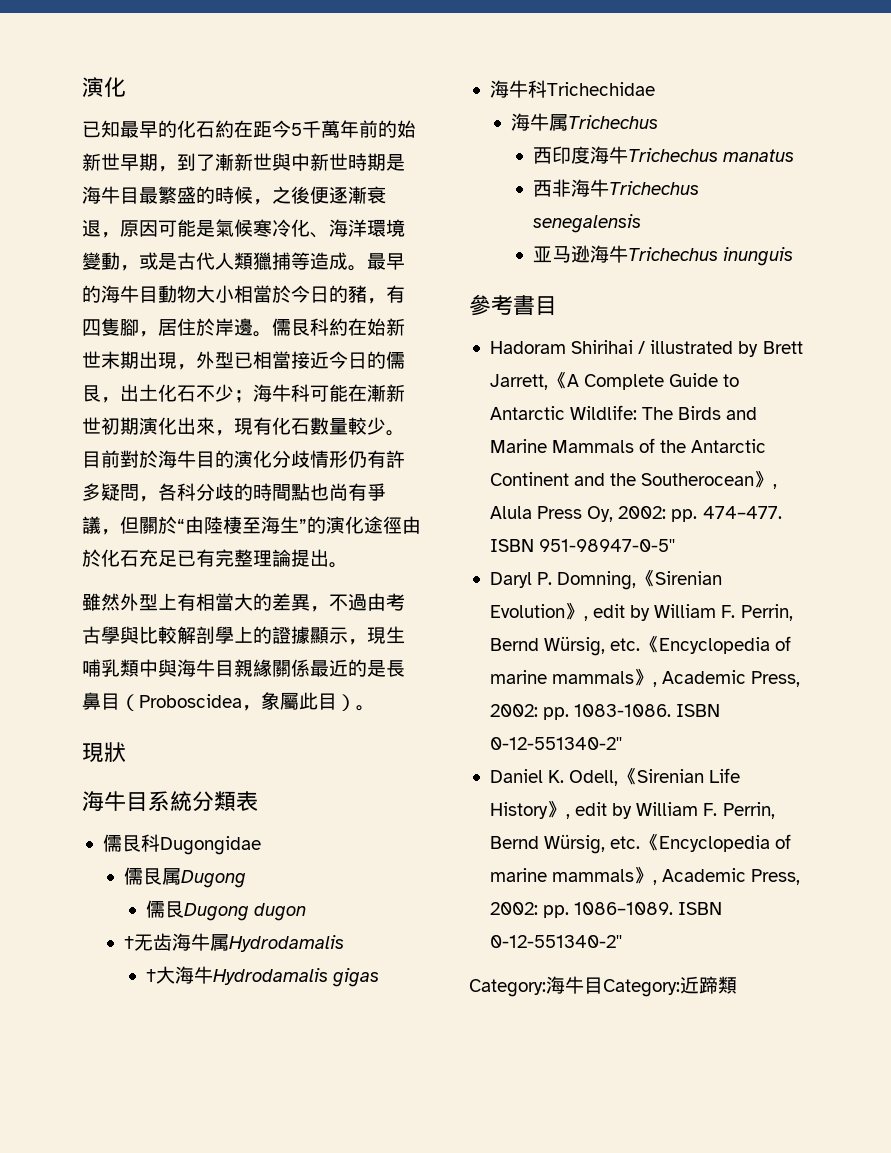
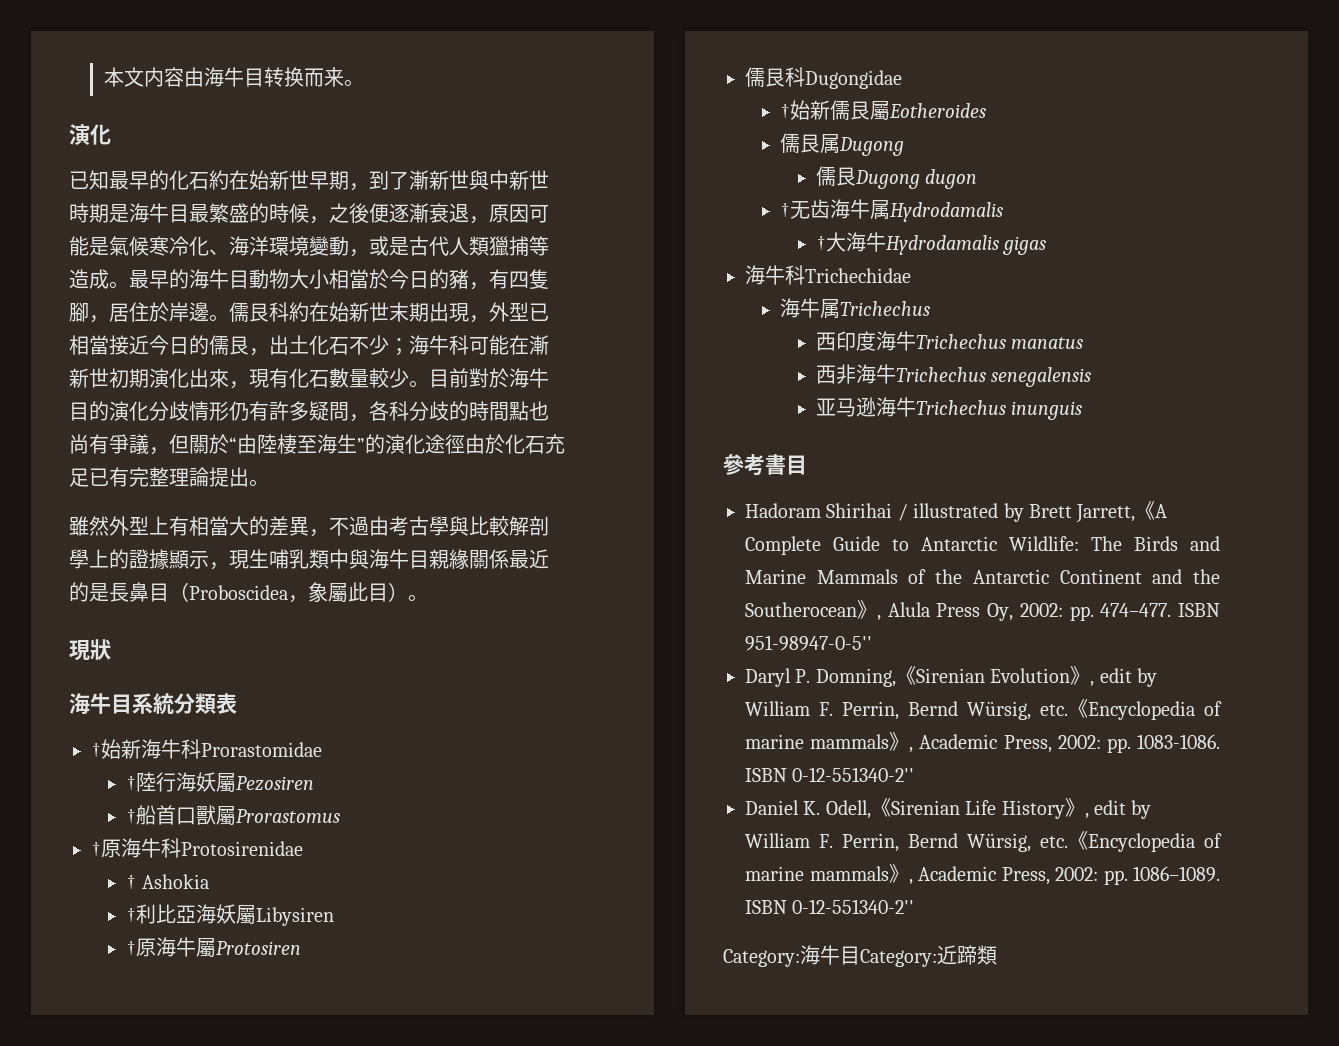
+ 本文内容由海牛目转换而来。
- 已知最早的化石約在距今5千萬年前的始新世早期，到了漸新世與中新世時期是海牛目最繁盛的時候，之後便逐漸衰退，原因可能是氣候寒冷化、海洋環境變動，或是古代人類獵捕等造成。
+ 已知最早的化石約在始新世早期，到了漸新世與中新世時期是海牛目最繁盛的時候，之後便逐漸衰退，原因可能是氣候寒冷化、海洋環境變動，或是古代人類獵捕等造成。
+ †始新海牛科Prorastomidae
+ †陸行海妖屬Pezosiren
+ †船首口獸屬Prorastomus
+ †原海牛科Protosirenidae
+ † Ashokia
+ †利比亞海妖屬Libysiren
+ †原海牛屬Protosiren
  儒艮科Dugongidae
+ †始新儒艮屬Eotheroides

